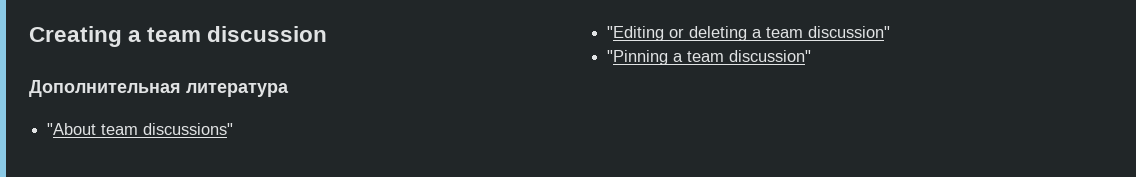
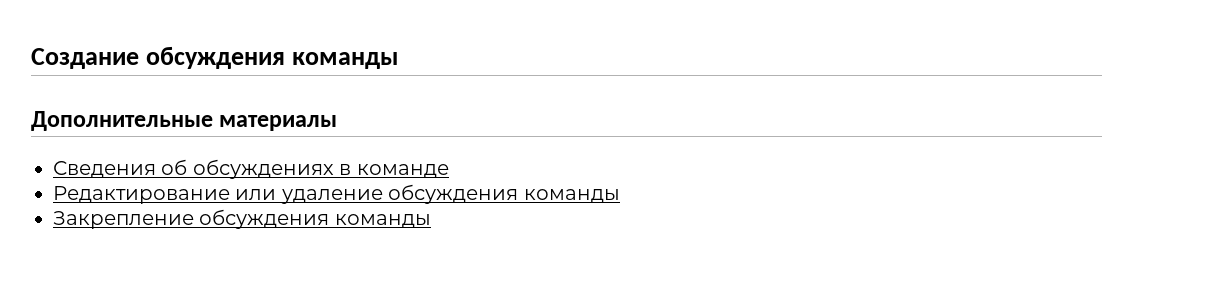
- Creating a team discussion
- Дополнительная литература
- "About team discussions"
- "Editing or deleting a team discussion"
- "Pinning a team discussion"
+ Создание обсуждения команды
+ Дополнительные материалы
+ Сведения об обсуждениях в команде
+ Редактирование или удаление обсуждения команды
+ Закрепление обсуждения команды

